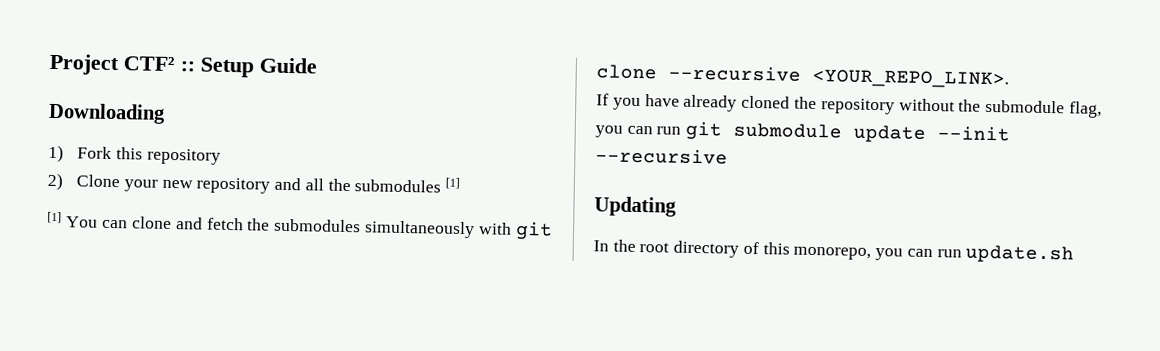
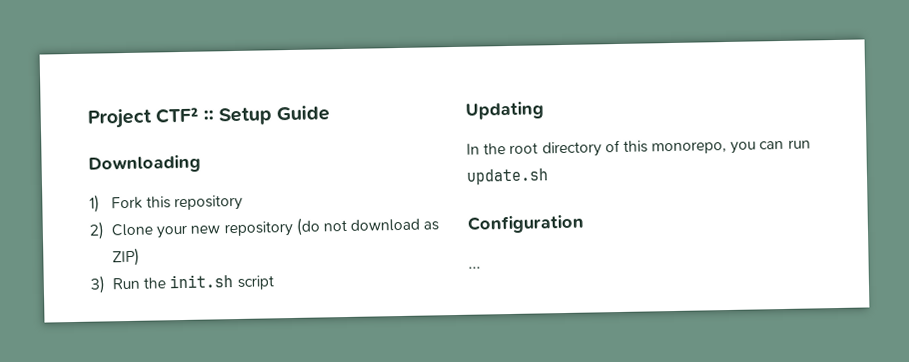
- 2) Clone your new repository and all the submodules [1]
- [1] You can clone and fetch the submodules simultaneously with git clone --recursive <YOUR_REPO_LINK>.
- If you have already cloned the repository without the submodule flag, you can run git submodule update --init --recursive
+ 2) Clone your new repository (do not download as ZIP)
+ 3) Run the init.sh script
+ Configuration
+ ...

